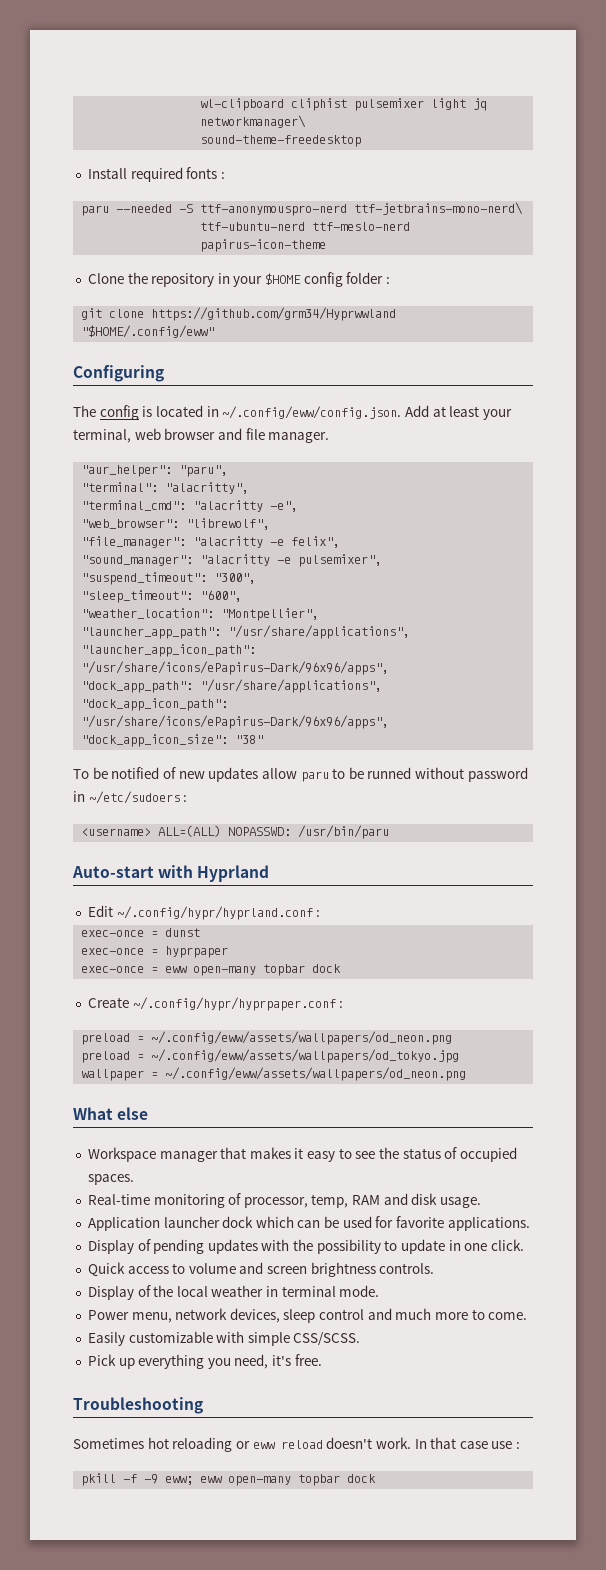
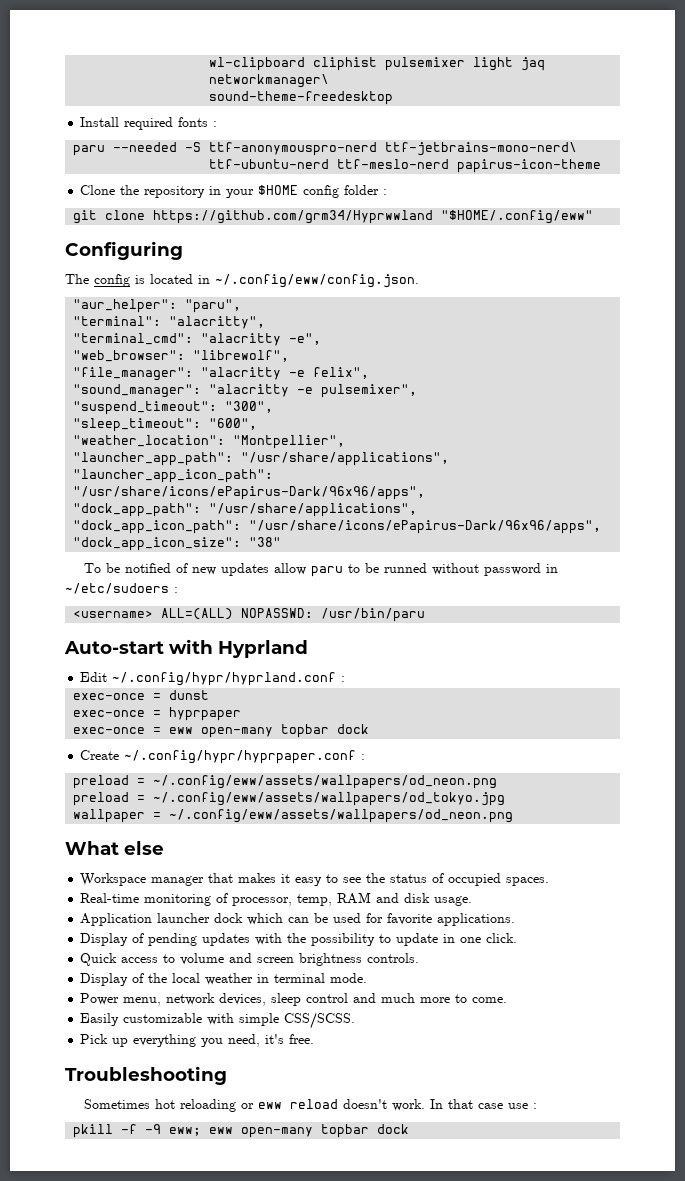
- wl-clipboard cliphist pulsemixer light jq networkmanager\
+ wl-clipboard cliphist pulsemixer light jaq networkmanager\
- The config is located in ~/.config/eww/config.json. Add at least your terminal, web browser and file manager.
+ The config is located in ~/.config/eww/config.json.

